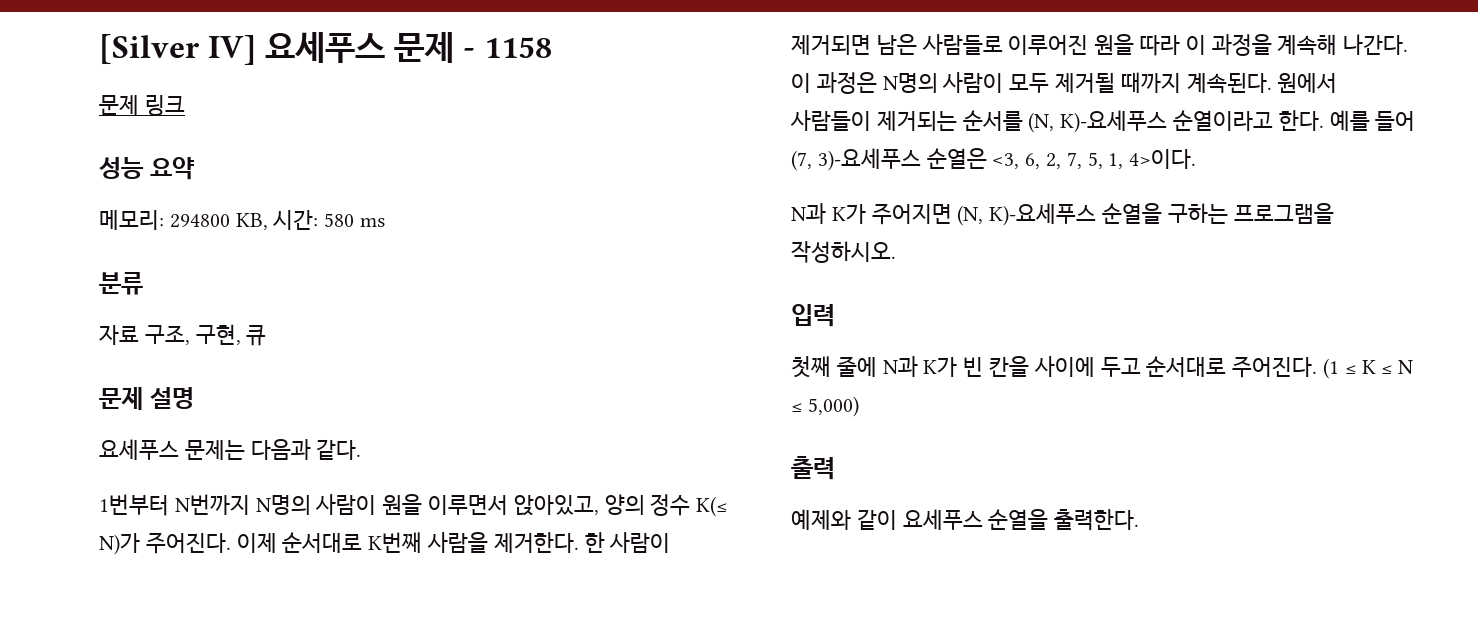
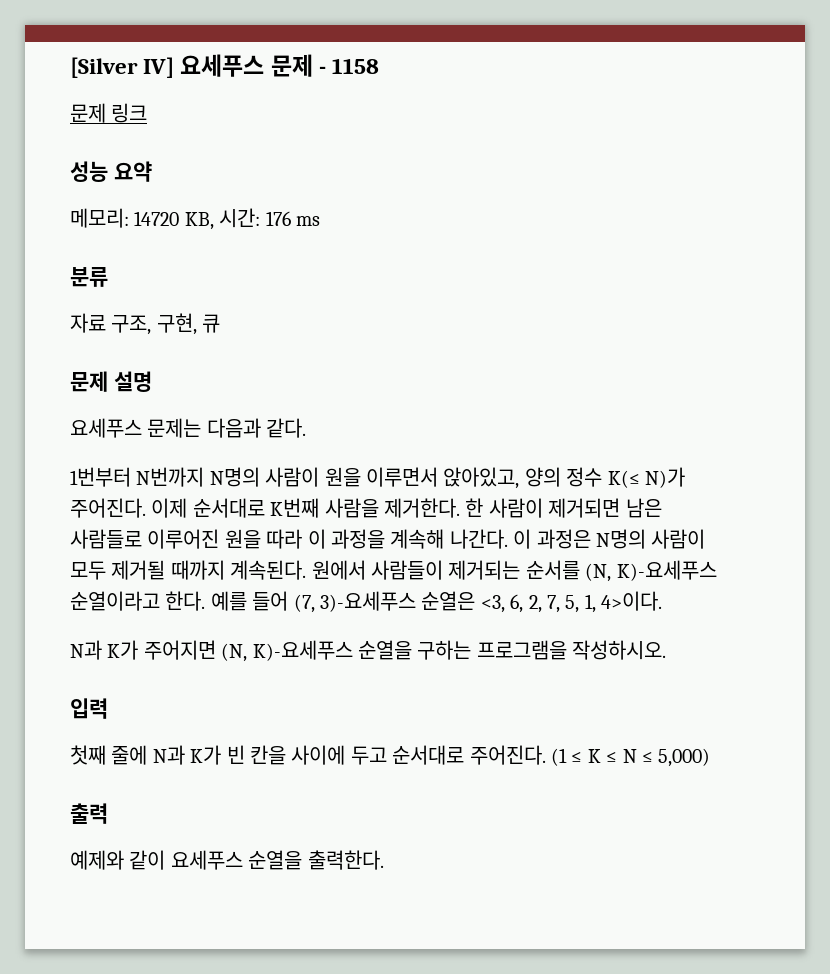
- 메모리: 294800 KB, 시간: 580 ms
+ 메모리: 14720 KB, 시간: 176 ms

